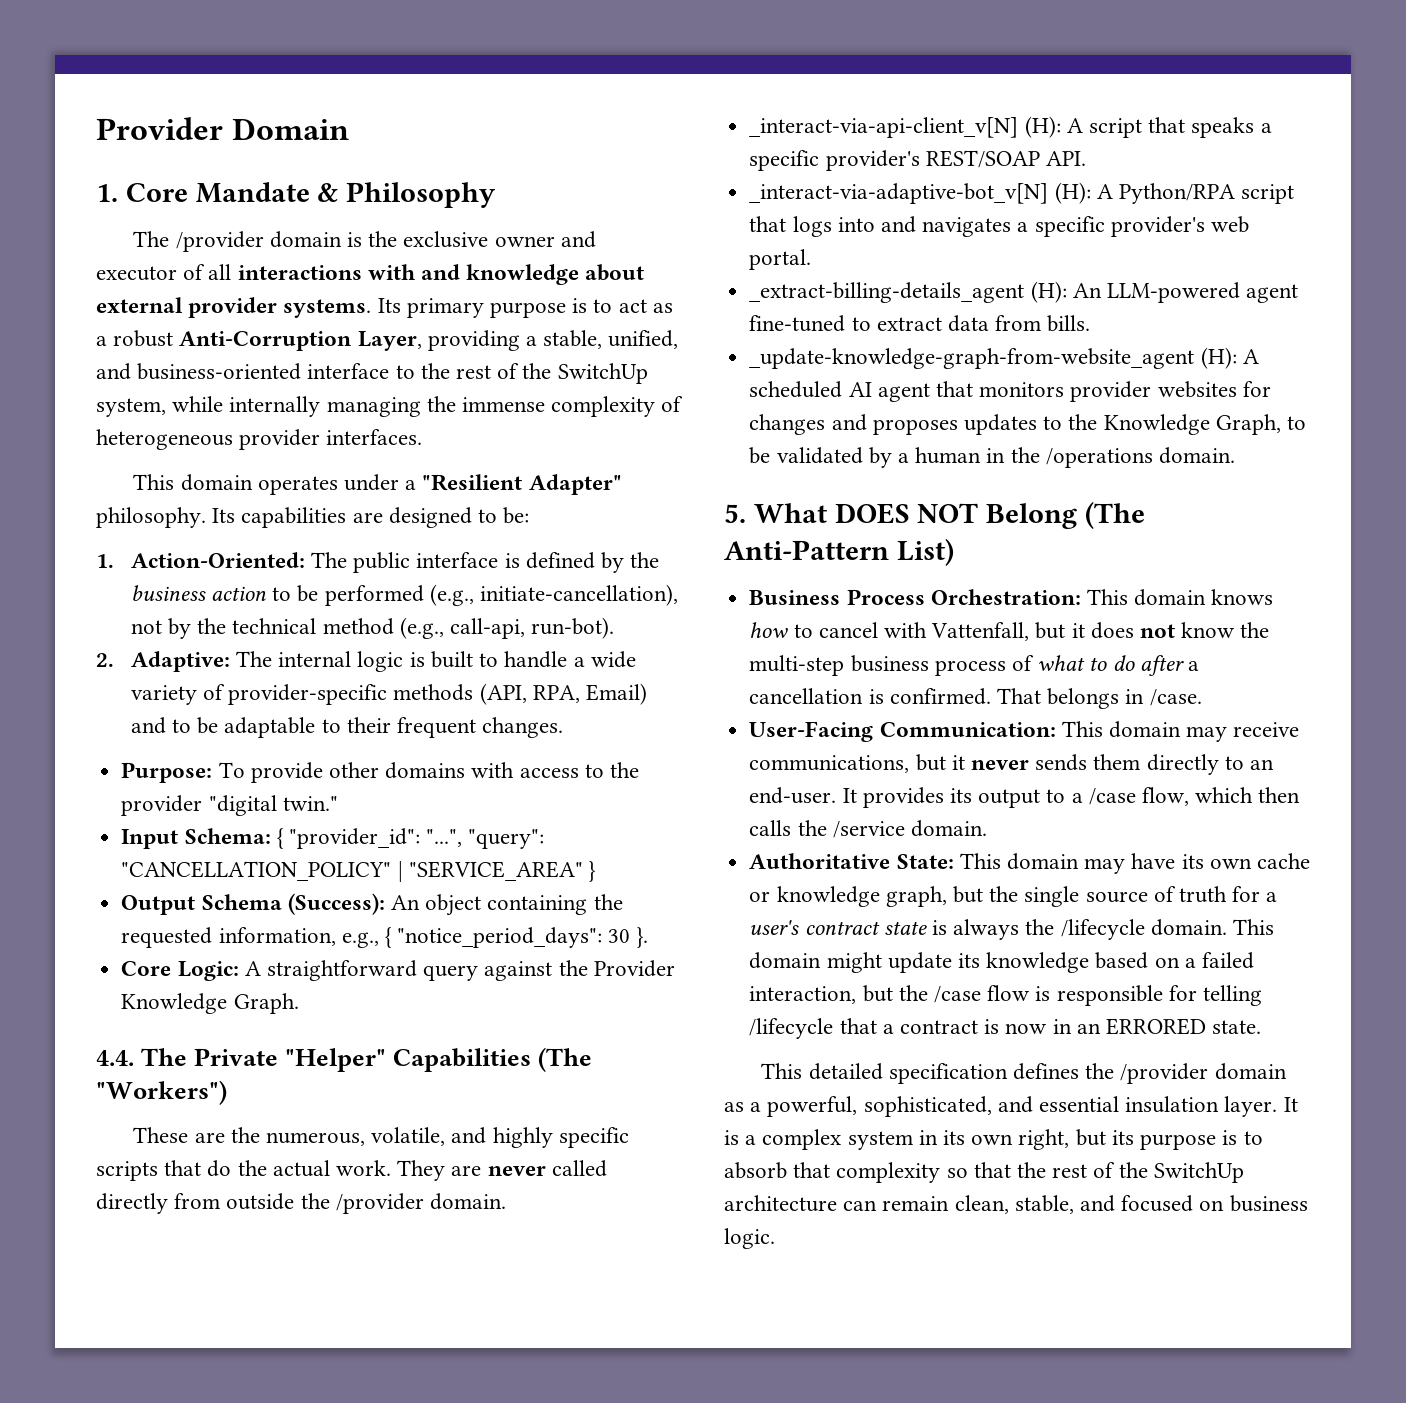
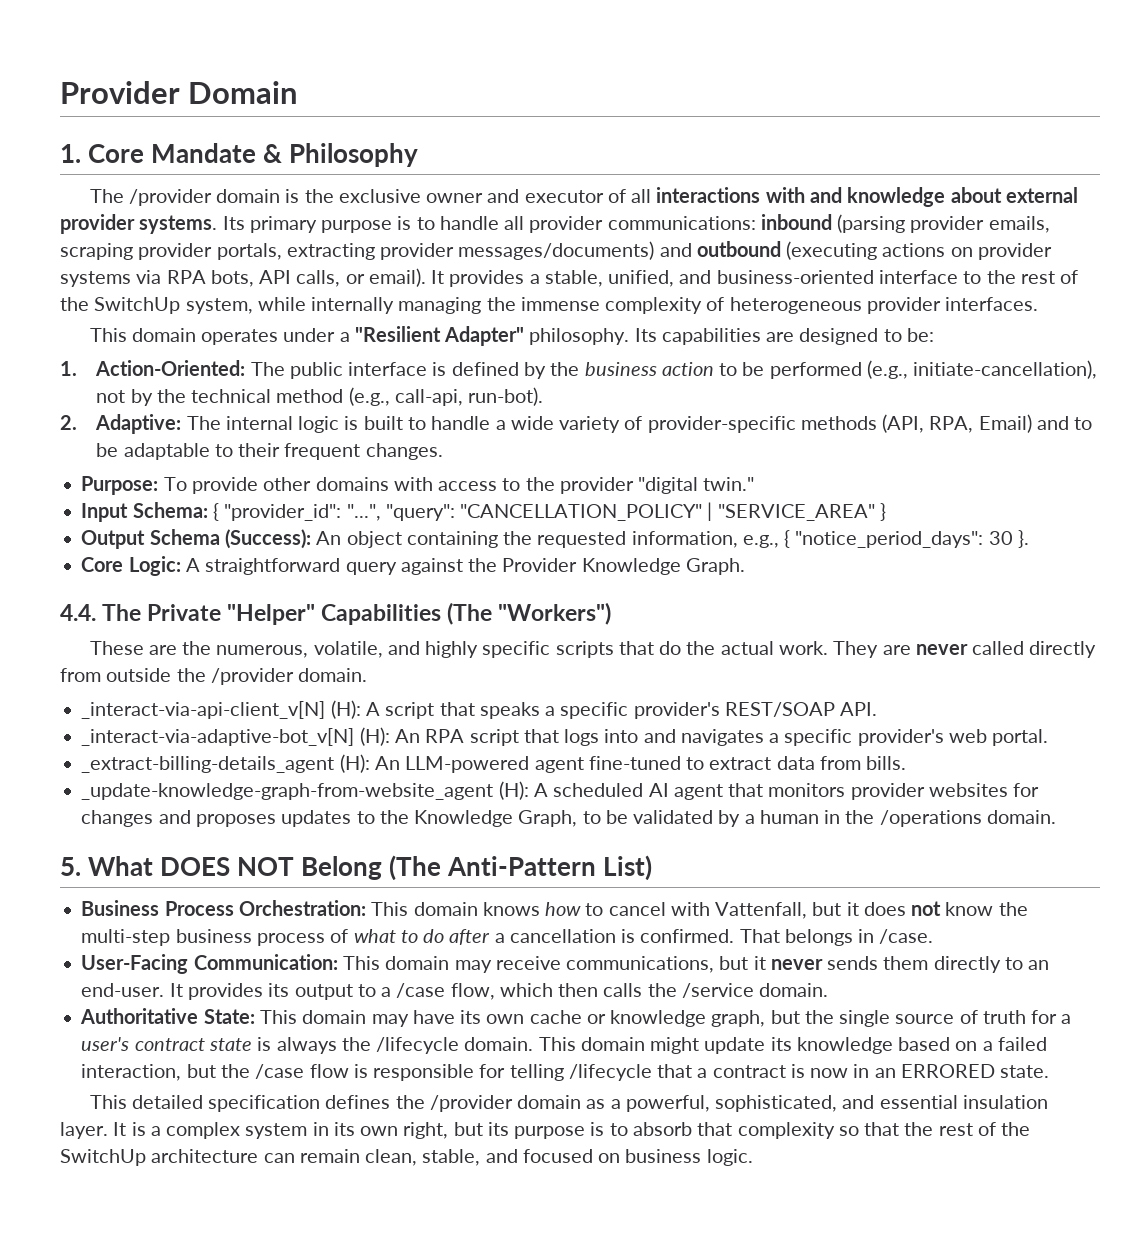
- Its primary purpose is to act as a robust Anti-Corruption Layer, providing a stable, unified, and business-oriented interface to the rest of the SwitchUp system, while internally managing the immense complexity of heterogeneous provider interfaces.
+ Its primary purpose is to handle all provider communications: inbound (parsing provider emails, scraping provider portals, extracting provider messages/documents) and outbound (executing actions on provider systems via RPA bots, API calls, or email). It provides a stable, unified, and business-oriented interface to the rest of the SwitchUp system, while internally managing the immense complexity of heterogeneous provider interfaces.
- _interact-via-adaptive-bot_v[N] (H): A Python/RPA script that logs into and navigates a specific provider's web portal.
+ _interact-via-adaptive-bot_v[N] (H): An RPA script that logs into and navigates a specific provider's web portal.

